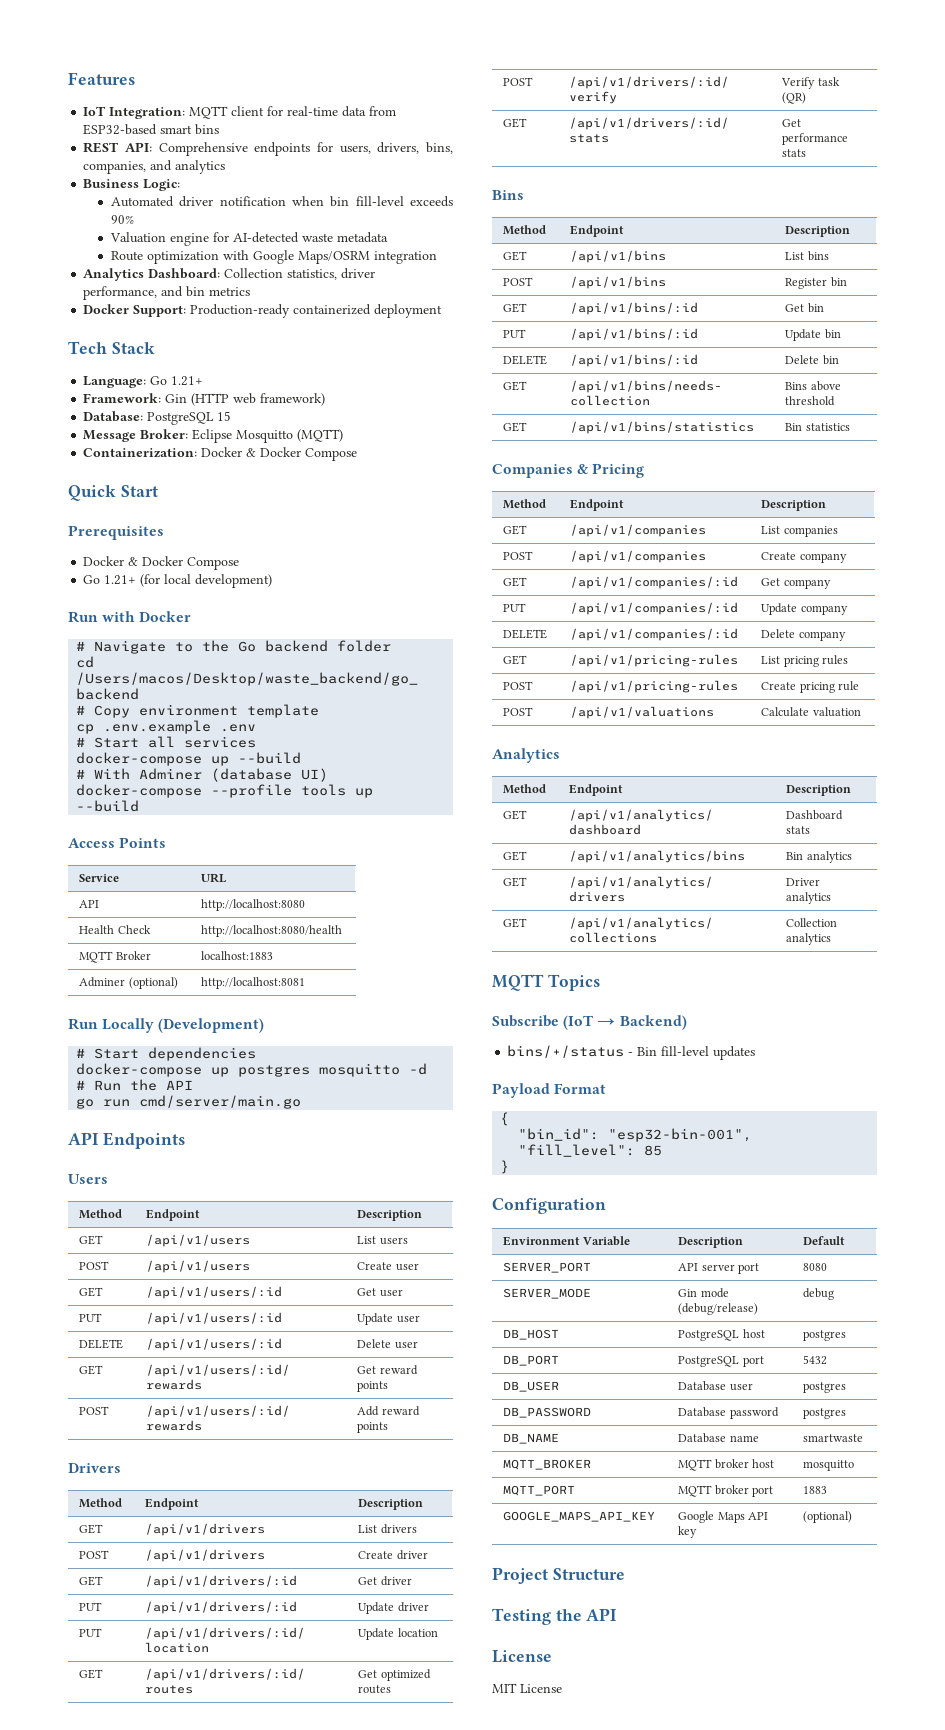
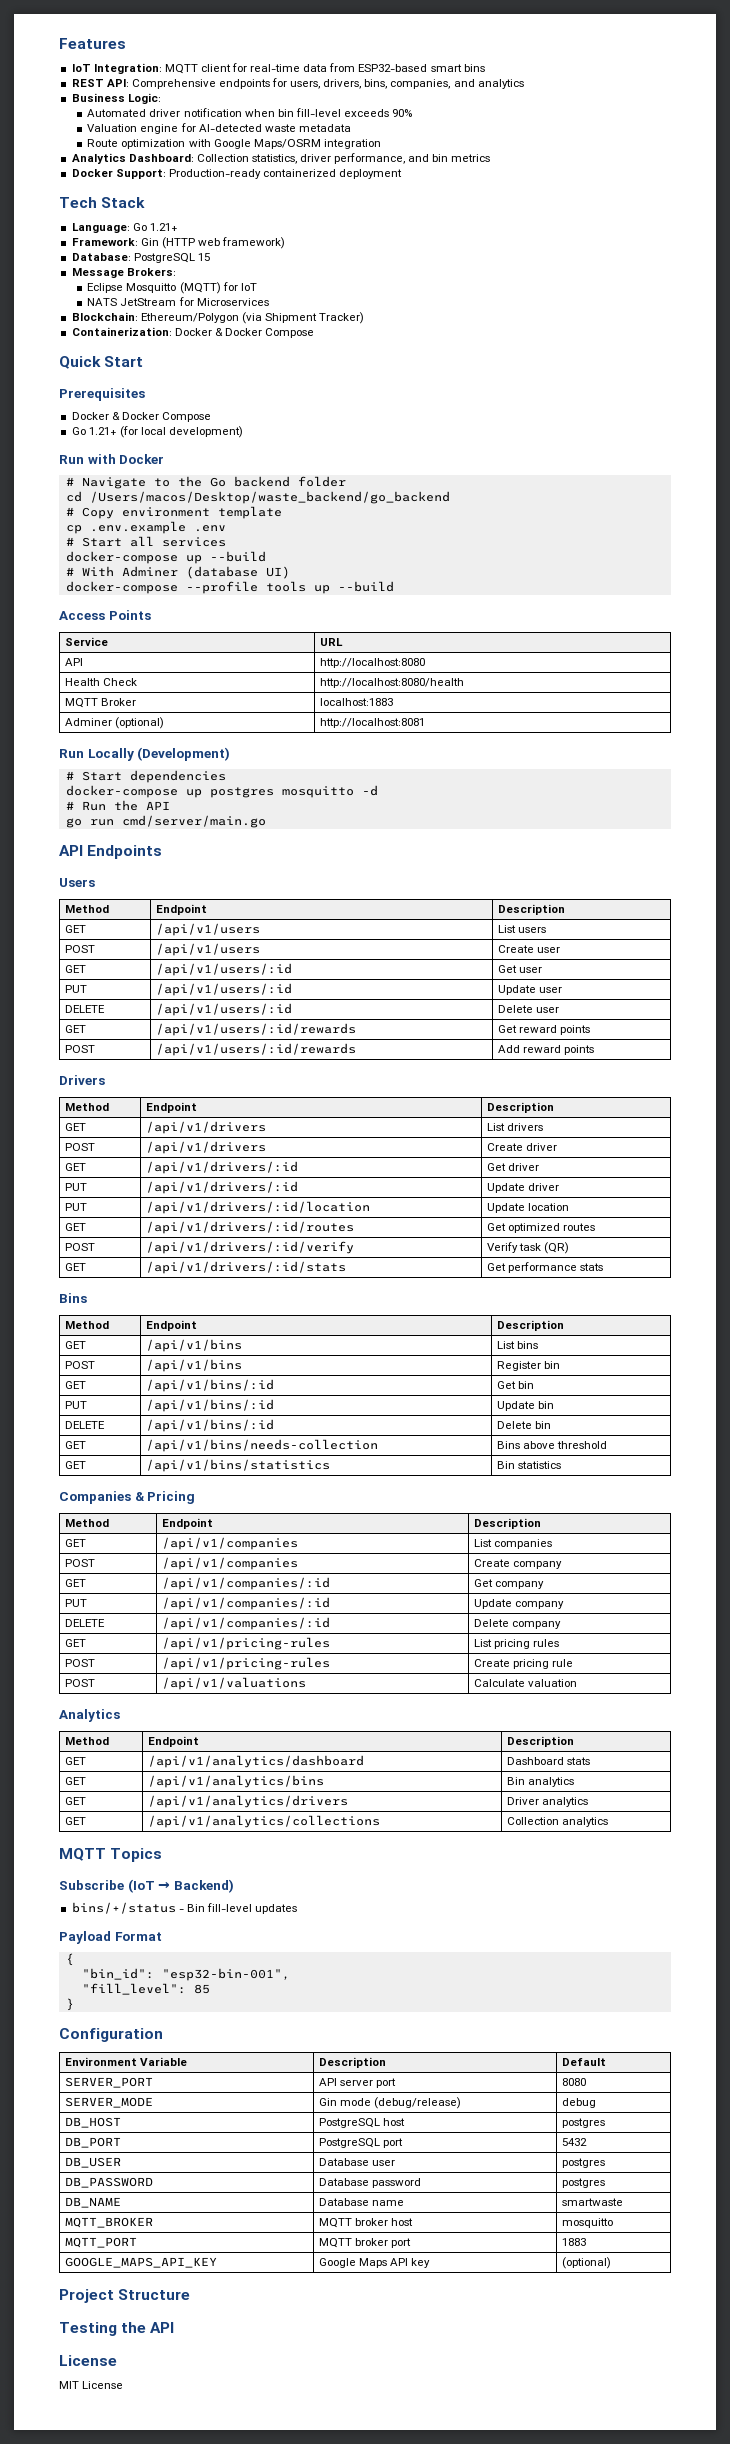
- Message Broker: Eclipse Mosquitto (MQTT)
+ Message Brokers:
+ Eclipse Mosquitto (MQTT) for IoT
+ NATS JetStream for Microservices
+ Blockchain: Ethereum/Polygon (via Shipment Tracker)

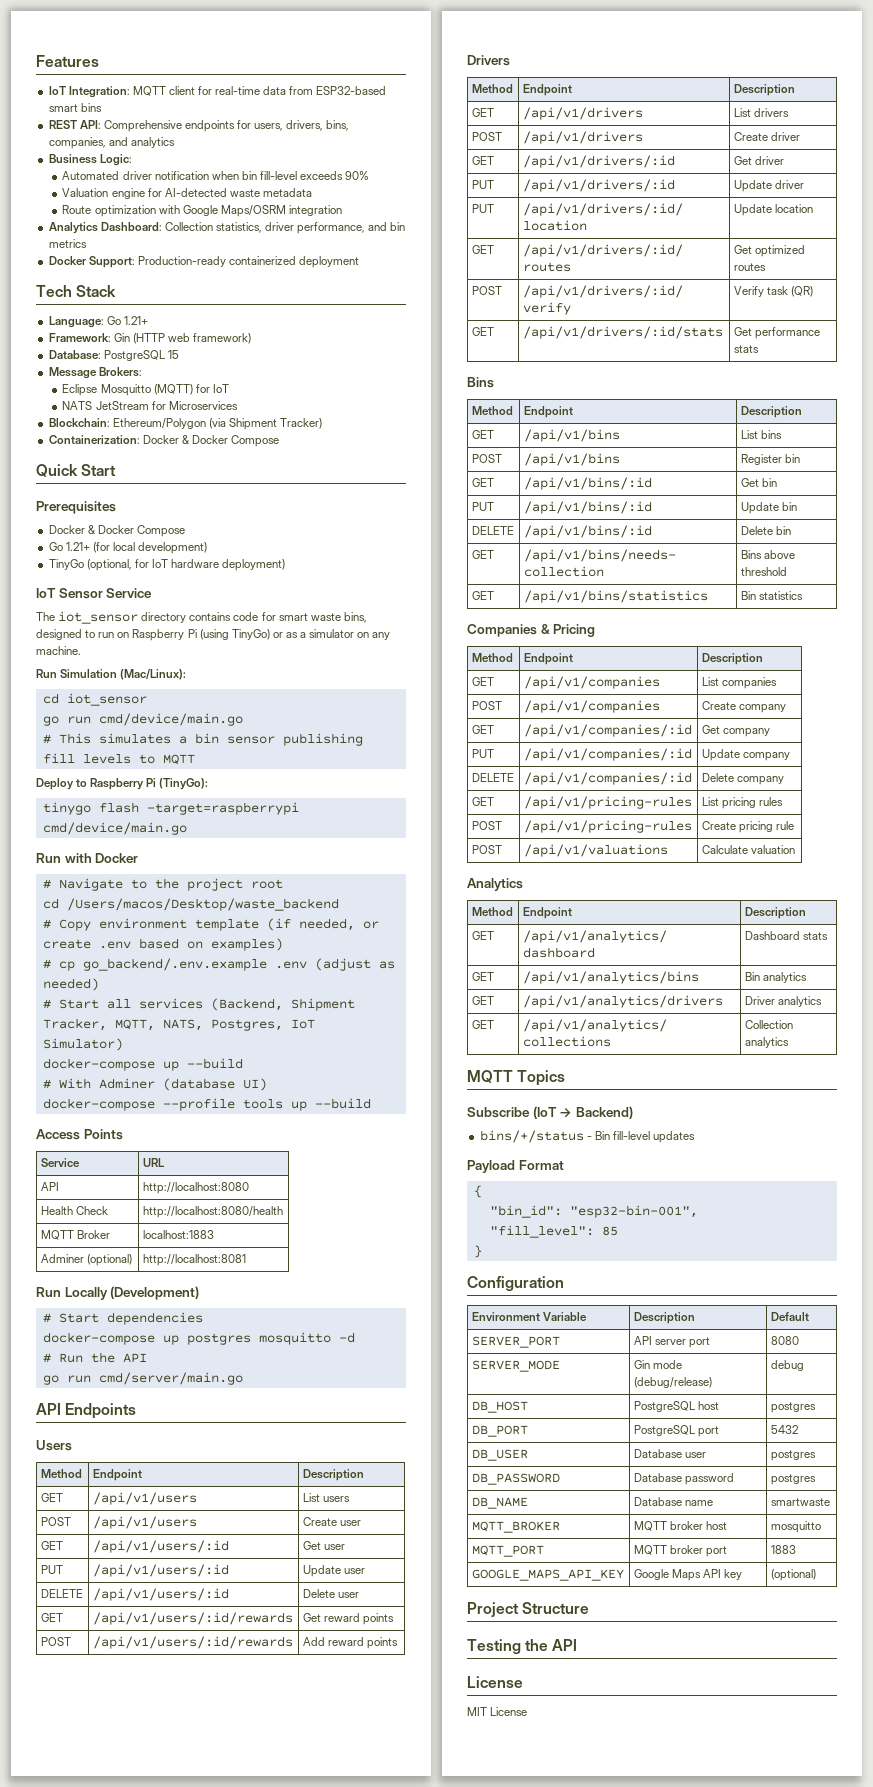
+ TinyGo (optional, for IoT hardware deployment)
+ IoT Sensor Service
+ The iot_sensor directory contains code for smart waste bins, designed to run on Raspberry Pi (using TinyGo) or as a simulator on any machine.
+ Run Simulation (Mac/Linux):
+ cd iot_sensor
+ go run cmd/device/main.go
+ # This simulates a bin sensor publishing fill levels to MQTT
+ Deploy to Raspberry Pi (TinyGo):
+ tinygo flash -target=raspberrypi cmd/device/main.go
- # Navigate to the Go backend folder
- cd /Users/macos/Desktop/waste_backend/go_backend
+ # Navigate to the project root
+ cd /Users/macos/Desktop/waste_backend
- # Copy environment template
- cp .env.example .env
- # Start all services
+ # Copy environment template (if needed, or create .env based on examples)
+ # cp go_backend/.env.example .env (adjust as needed)
+ # Start all services (Backend, Shipment Tracker, MQTT, NATS, Postgres, IoT Simulator)

